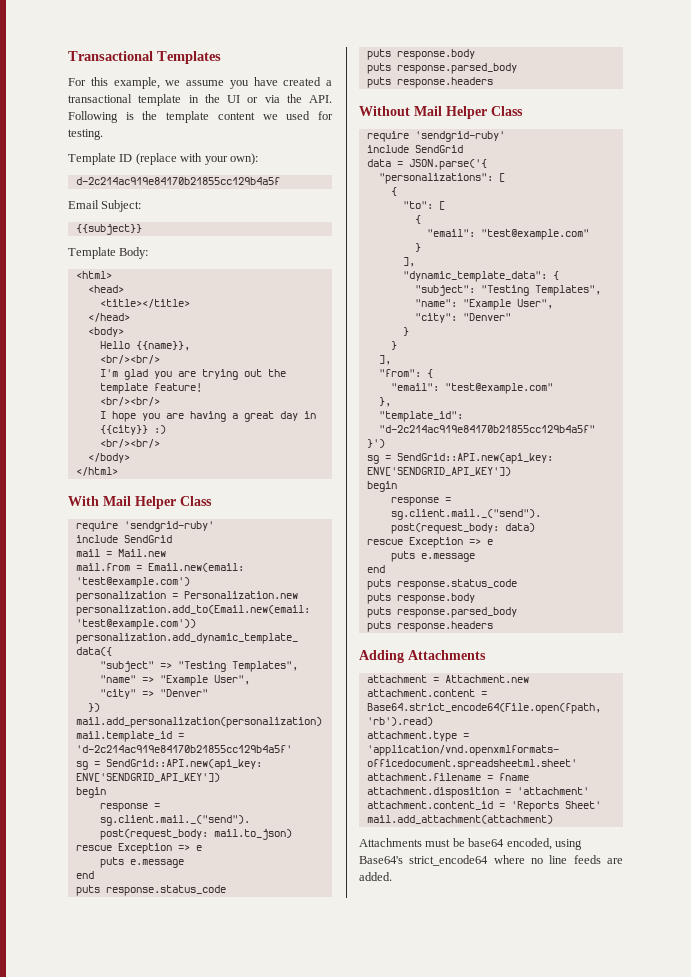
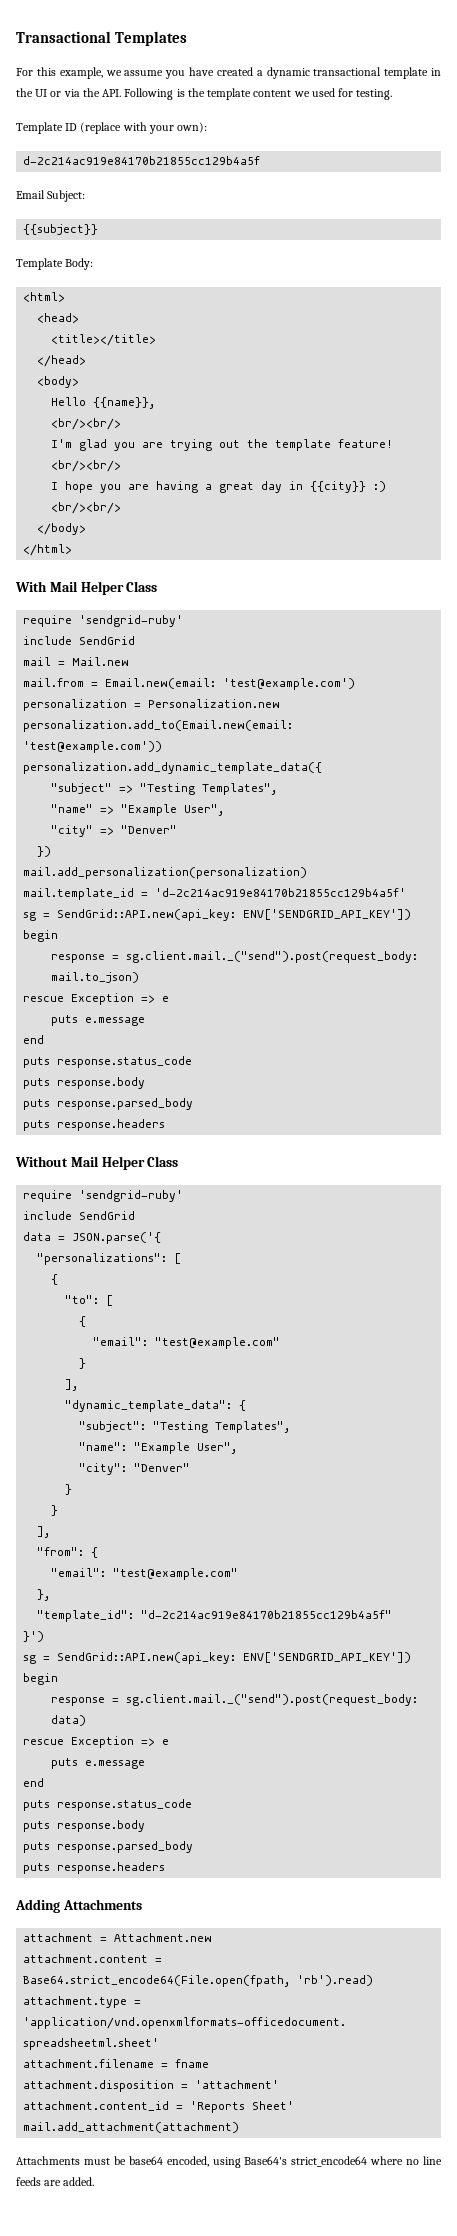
- For this example, we assume you have created a transactional template in the UI or via the API. Following is the template content we used for testing.
+ For this example, we assume you have created a dynamic transactional template in the UI or via the API. Following is the template content we used for testing.

